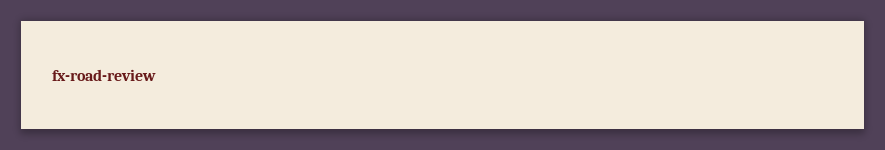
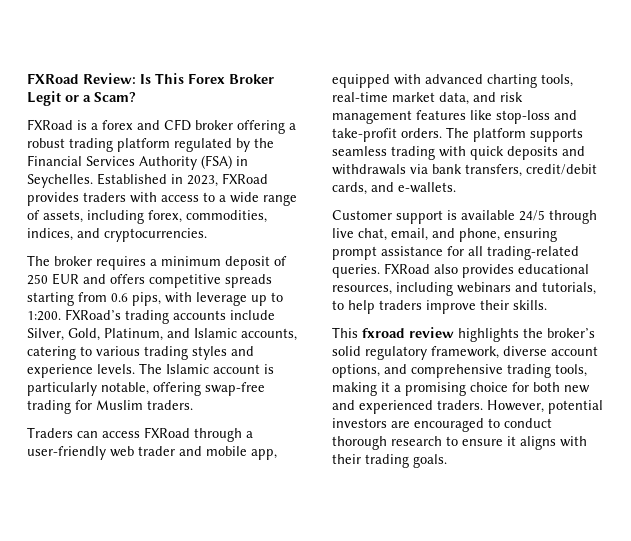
- fx-road-review
+ FXRoad Review: Is This Forex Broker Legit or a Scam?
+ FXRoad is a forex and CFD broker offering a robust trading platform regulated by the Financial Services Authority (FSA) in Seychelles. Established in 2023, FXRoad provides traders with access to a wide range of assets, including forex, commodities, indices, and cryptocurrencies.
+ The broker requires a minimum deposit of 250 EUR and offers competitive spreads starting from 0.6 pips, with leverage up to 1:200. FXRoad’s trading accounts include Silver, Gold, Platinum, and Islamic accounts, catering to various trading styles and experience levels. The Islamic account is particularly notable, offering swap-free trading for Muslim traders.
+ Traders can access FXRoad through a user-friendly web trader and mobile app, equipped with advanced charting tools, real-time market data, and risk management features like stop-loss and take-profit orders. The platform supports seamless trading with quick deposits and withdrawals via bank transfers, credit/debit cards, and e-wallets.
+ Customer support is available 24/5 through live chat, email, and phone, ensuring prompt assistance for all trading-related queries. FXRoad also provides educational resources, including webinars and tutorials, to help traders improve their skills.
+ This fxroad review highlights the broker’s solid regulatory framework, diverse account options, and comprehensive trading tools, making it a promising choice for both new and experienced traders. However, potential investors are encouraged to conduct thorough research to ensure it aligns with their trading goals.

